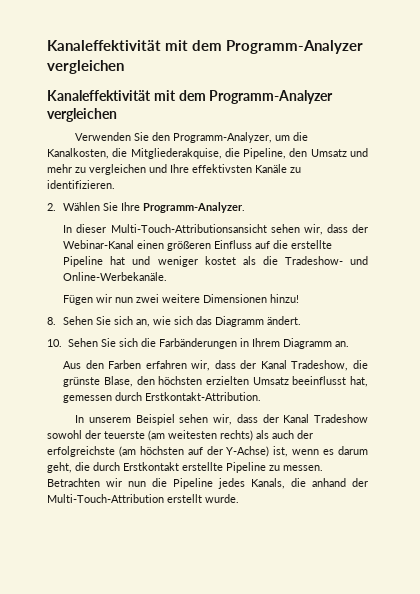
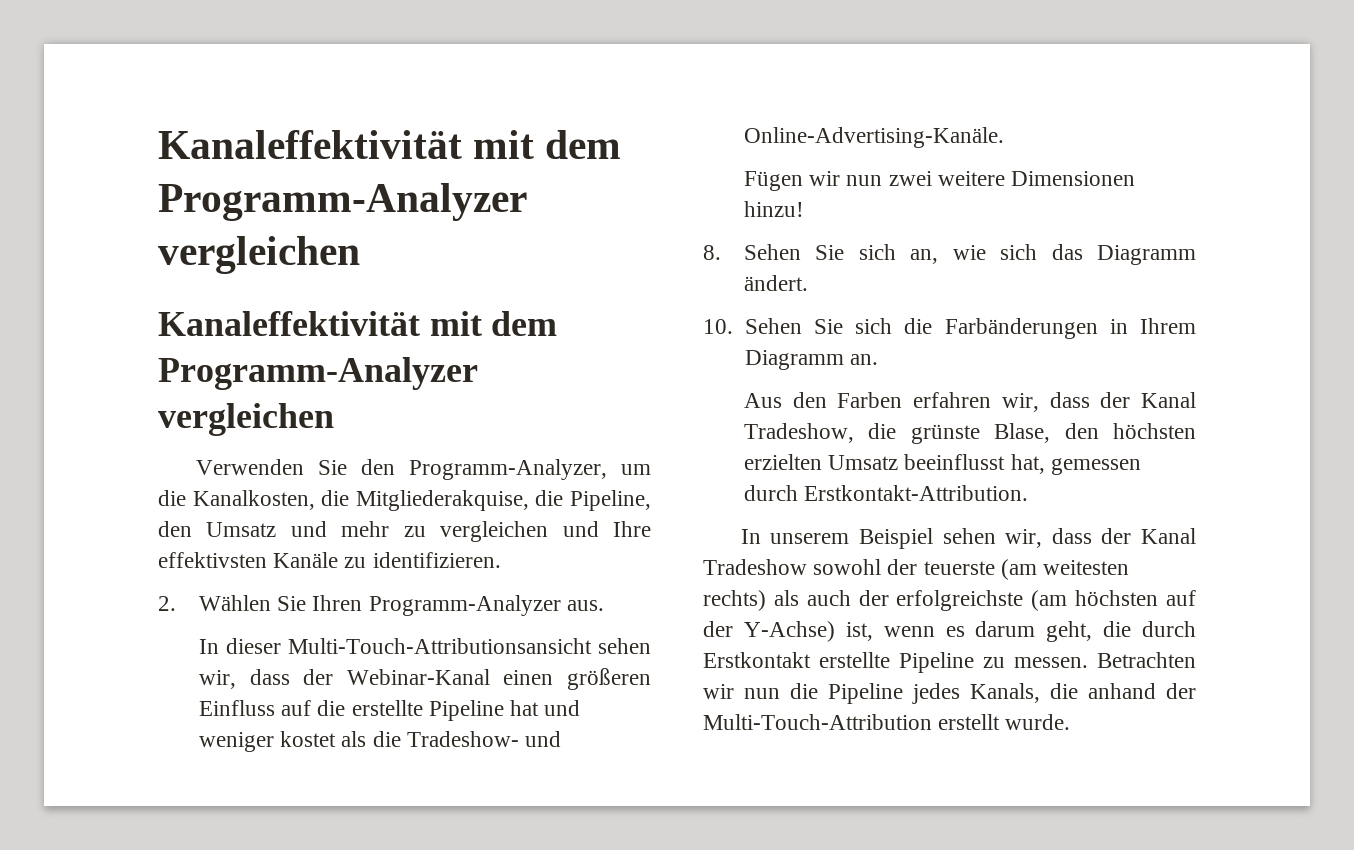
- 2. Wählen Sie Ihre Programm-Analyzer.
+ 2. Wählen Sie Ihren Programm-Analyzer aus.
- In dieser Multi-Touch-Attributionsansicht sehen wir, dass der Webinar-Kanal einen größeren Einfluss auf die erstellte Pipeline hat und weniger kostet als die Tradeshow- und Online-Werbekanäle.
+ In dieser Multi-Touch-Attributionsansicht sehen wir, dass der Webinar-Kanal einen größeren Einfluss auf die erstellte Pipeline hat und weniger kostet als die Tradeshow- und Online-Advertising-Kanäle.

